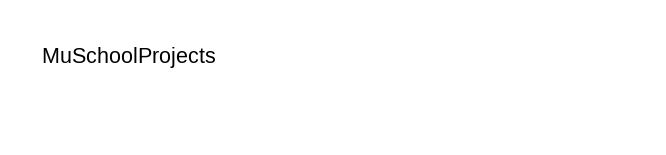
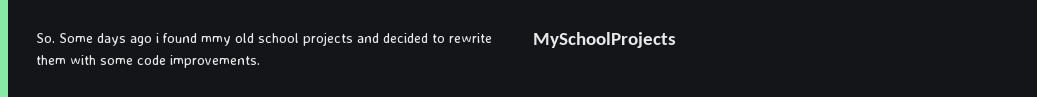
- MuSchoolProjects
+ So. Some days ago i found mmy old school projects and decided to rewrite them with some code improvements.
+ MySchoolProjects

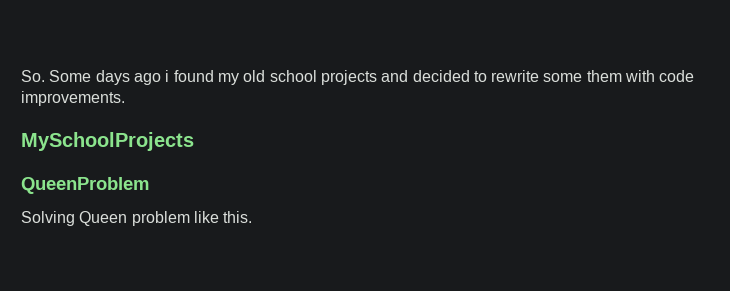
- So. Some days ago i found mmy old school projects and decided to rewrite them with some code improvements.
+ So. Some days ago i found my old school projects and decided to rewrite some them with code improvements.
+ QueenProblem
+ Solving Queen problem like this.

